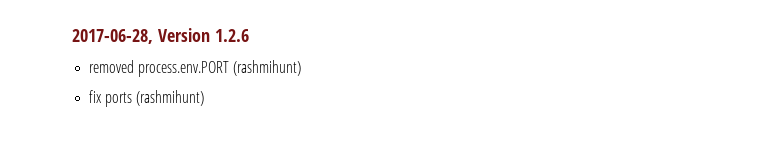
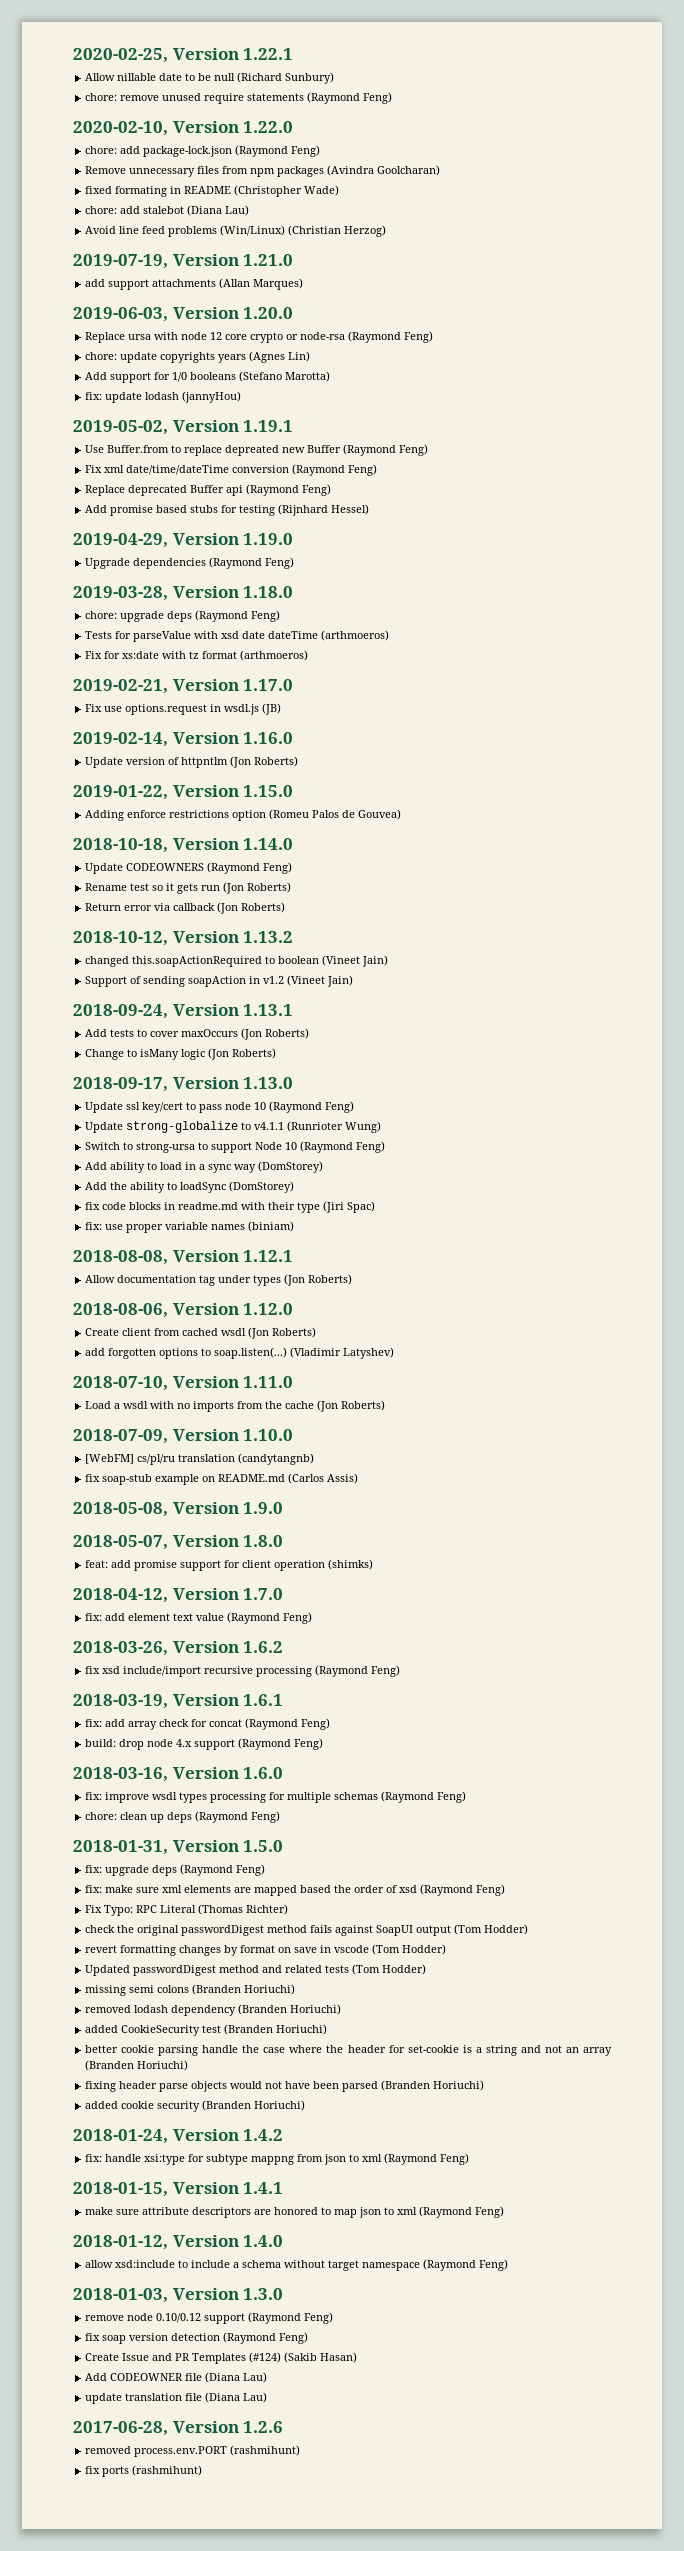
+ 2020-02-25, Version 1.22.1
+ Allow nillable date to be null (Richard Sunbury)
+ chore: remove unused require statements (Raymond Feng)
+ 2020-02-10, Version 1.22.0
+ chore: add package-lock.json (Raymond Feng)
+ Remove unnecessary files from npm packages (Avindra Goolcharan)
+ fixed formating in README (Christopher Wade)
+ chore: add stalebot (Diana Lau)
+ Avoid line feed problems (Win/Linux) (Christian Herzog)
+ 2019-07-19, Version 1.21.0
+ add support attachments (Allan Marques)
+ 2019-06-03, Version 1.20.0
+ Replace ursa with node 12 core crypto or node-rsa (Raymond Feng)
+ chore: update copyrights years (Agnes Lin)
+ Add support for 1/0 booleans (Stefano Marotta)
+ fix: update lodash (jannyHou)
+ 2019-05-02, Version 1.19.1
+ Use Buffer.from to replace depreated new Buffer (Raymond Feng)
+ Fix xml date/time/dateTime conversion (Raymond Feng)
+ Replace deprecated Buffer api (Raymond Feng)
+ Add promise based stubs for testing (Rijnhard Hessel)
+ 2019-04-29, Version 1.19.0
+ Upgrade dependencies (Raymond Feng)
+ 2019-03-28, Version 1.18.0
+ chore: upgrade deps (Raymond Feng)
+ Tests for parseValue with xsd date dateTime (arthmoeros)
+ Fix for xs:date with tz format (arthmoeros)
+ 2019-02-21, Version 1.17.0
+ Fix use options.request in wsdl.js (JB)
+ 2019-02-14, Version 1.16.0
+ Update version of httpntlm (Jon Roberts)
+ 2019-01-22, Version 1.15.0
+ Adding enforce restrictions option (Romeu Palos de Gouvea)
+ 2018-10-18, Version 1.14.0
+ Update CODEOWNERS (Raymond Feng)
+ Rename test so it gets run (Jon Roberts)
+ Return error via callback (Jon Roberts)
+ 2018-10-12, Version 1.13.2
+ changed this.soapActionRequired to boolean (Vineet Jain)
+ Support of sending soapAction in v1.2 (Vineet Jain)
+ 2018-09-24, Version 1.13.1
+ Add tests to cover maxOccurs (Jon Roberts)
+ Change to isMany logic (Jon Roberts)
+ 2018-09-17, Version 1.13.0
+ Update ssl key/cert to pass node 10 (Raymond Feng)
+ Update strong-globalize to v4.1.1 (Runrioter Wung)
+ Switch to strong-ursa to support Node 10 (Raymond Feng)
+ Add ability to load in a sync way (DomStorey)
+ Add the ability to loadSync (DomStorey)
+ fix code blocks in readme.md with their type (Jiri Spac)
+ fix: use proper variable names (biniam)
+ 2018-08-08, Version 1.12.1
+ Allow documentation tag under types (Jon Roberts)
+ 2018-08-06, Version 1.12.0
+ Create client from cached wsdl (Jon Roberts)
+ add forgotten options to soap.listen(...) (Vladimir Latyshev)
+ 2018-07-10, Version 1.11.0
+ Load a wsdl with no imports from the cache (Jon Roberts)
+ 2018-07-09, Version 1.10.0
+ [WebFM] cs/pl/ru translation (candytangnb)
+ fix soap-stub example on README.md (Carlos Assis)
+ 2018-05-08, Version 1.9.0
+ 2018-05-07, Version 1.8.0
+ feat: add promise support for client operation (shimks)
+ 2018-04-12, Version 1.7.0
+ fix: add element text value (Raymond Feng)
+ 2018-03-26, Version 1.6.2
+ fix xsd include/import recursive processing (Raymond Feng)
+ 2018-03-19, Version 1.6.1
+ fix: add array check for concat (Raymond Feng)
+ build: drop node 4.x support (Raymond Feng)
+ 2018-03-16, Version 1.6.0
+ fix: improve wsdl types processing for multiple schemas (Raymond Feng)
+ chore: clean up deps (Raymond Feng)
+ 2018-01-31, Version 1.5.0
+ fix: upgrade deps (Raymond Feng)
+ fix: make sure xml elements are mapped based the order of xsd (Raymond Feng)
+ Fix Typo: RPC Literal (Thomas Richter)
+ check the original passwordDigest method fails against SoapUI output (Tom Hodder)
+ revert formatting changes by format on save in vscode (Tom Hodder)
+ Updated passwordDigest method and related tests (Tom Hodder)
+ missing semi colons (Branden Horiuchi)
+ removed lodash dependency (Branden Horiuchi)
+ added CookieSecurity test (Branden Horiuchi)
+ better cookie parsing handle the case where the header for set-cookie is a string and not an array (Branden Horiuchi)
+ fixing header parse objects would not have been parsed (Branden Horiuchi)
+ added cookie security (Branden Horiuchi)
+ 2018-01-24, Version 1.4.2
+ fix: handle xsi:type for subtype mappng from json to xml (Raymond Feng)
+ 2018-01-15, Version 1.4.1
+ make sure attribute descriptors are honored to map json to xml (Raymond Feng)
+ 2018-01-12, Version 1.4.0
+ allow xsd:include to include a schema without target namespace (Raymond Feng)
+ 2018-01-03, Version 1.3.0
+ remove node 0.10/0.12 support (Raymond Feng)
+ fix soap version detection (Raymond Feng)
+ Create Issue and PR Templates (#124) (Sakib Hasan)
+ Add CODEOWNER file (Diana Lau)
+ update translation file (Diana Lau)

